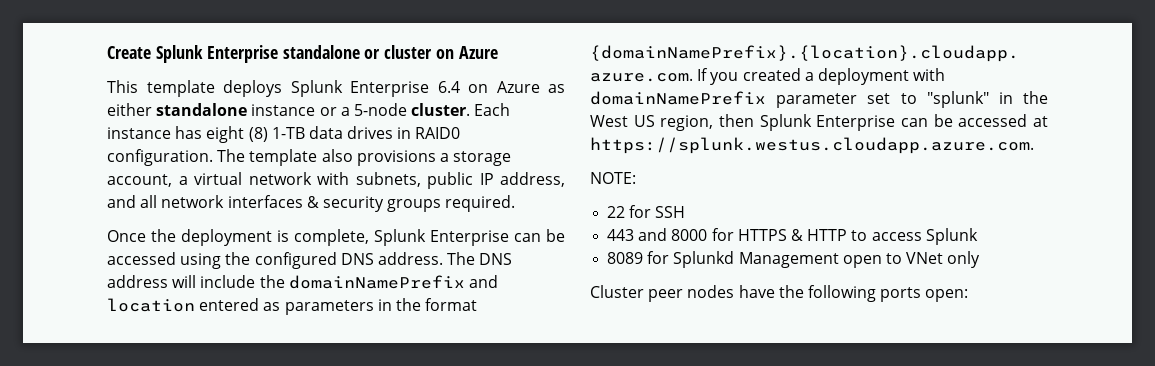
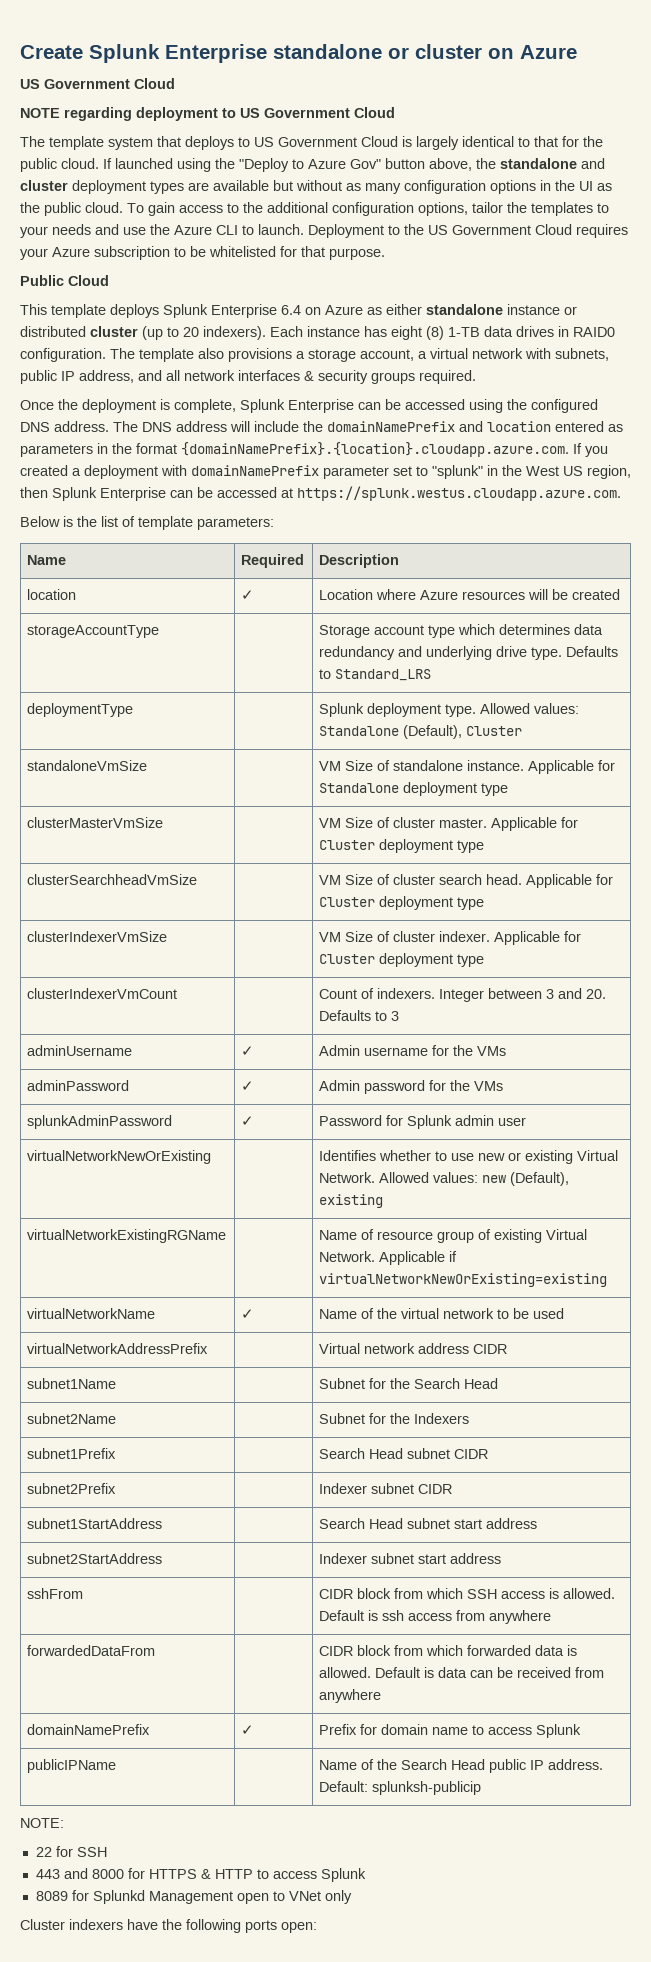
  Create Splunk Enterprise standalone or cluster on Azure
+ US Government Cloud
+ NOTE regarding deployment to US Government Cloud
+ The template system that deploys to US Government Cloud is largely identical to that for the public cloud. If launched using the "Deploy to Azure Gov" button above, the standalone and cluster deployment types are available but without as many configuration options in the UI as the public cloud. To gain access to the additional configuration options, tailor the templates to your needs and use the Azure CLI to launch. Deployment to the US Government Cloud requires your Azure subscription to be whitelisted for that purpose.
+ Public Cloud
- This template deploys Splunk Enterprise 6.4 on Azure as either standalone instance or a 5-node cluster.
+ This template deploys Splunk Enterprise 6.4 on Azure as either standalone instance or distributed cluster (up to 20 indexers).
+ Below is the list of template parameters:
+ Name | Required | Description
+ location | ✓ | Location where Azure resources will be created
+ storageAccountType | | Storage account type which determines data redundancy and underlying drive type. Defaults to Standard_LRS
+ deploymentType | | Splunk deployment type. Allowed values: Standalone (Default), Cluster
+ standaloneVmSize | | VM Size of standalone instance. Applicable for Standalone deployment type
+ clusterMasterVmSize | | VM Size of cluster master. Applicable for Cluster deployment type
+ clusterSearchheadVmSize | | VM Size of cluster search head. Applicable for Cluster deployment type
+ clusterIndexerVmSize | | VM Size of cluster indexer. Applicable for Cluster deployment type
+ clusterIndexerVmCount | | Count of indexers. Integer between 3 and 20. Defaults to 3
+ adminUsername | ✓ | Admin username for the VMs
+ adminPassword | ✓ | Admin password for the VMs
+ splunkAdminPassword | ✓ | Password for Splunk admin user
+ virtualNetworkNewOrExisting | | Identifies whether to use new or existing Virtual Network. Allowed values: new (Default), existing
+ virtualNetworkExistingRGName | | Name of resource group of existing Virtual Network. Applicable if virtualNetworkNewOrExisting=existing
+ virtualNetworkName | ✓ | Name of the virtual network to be used
+ virtualNetworkAddressPrefix | | Virtual network address CIDR
+ subnet1Name | | Subnet for the Search Head
+ subnet2Name | | Subnet for the Indexers
+ subnet1Prefix | | Search Head subnet CIDR
+ subnet2Prefix | | Indexer subnet CIDR
+ subnet1StartAddress | | Search Head subnet start address
+ subnet2StartAddress | | Indexer subnet start address
+ sshFrom | | CIDR block from which SSH access is allowed. Default is ssh access from anywhere
+ forwardedDataFrom | | CIDR block from which forwarded data is allowed. Default is data can be received from anywhere
+ domainNamePrefix | ✓ | Prefix for domain name to access Splunk
+ publicIPName | | Name of the Search Head public IP address. Default: splunksh-publicip
- Cluster peer nodes have the following ports open:
+ Cluster indexers have the following ports open:

